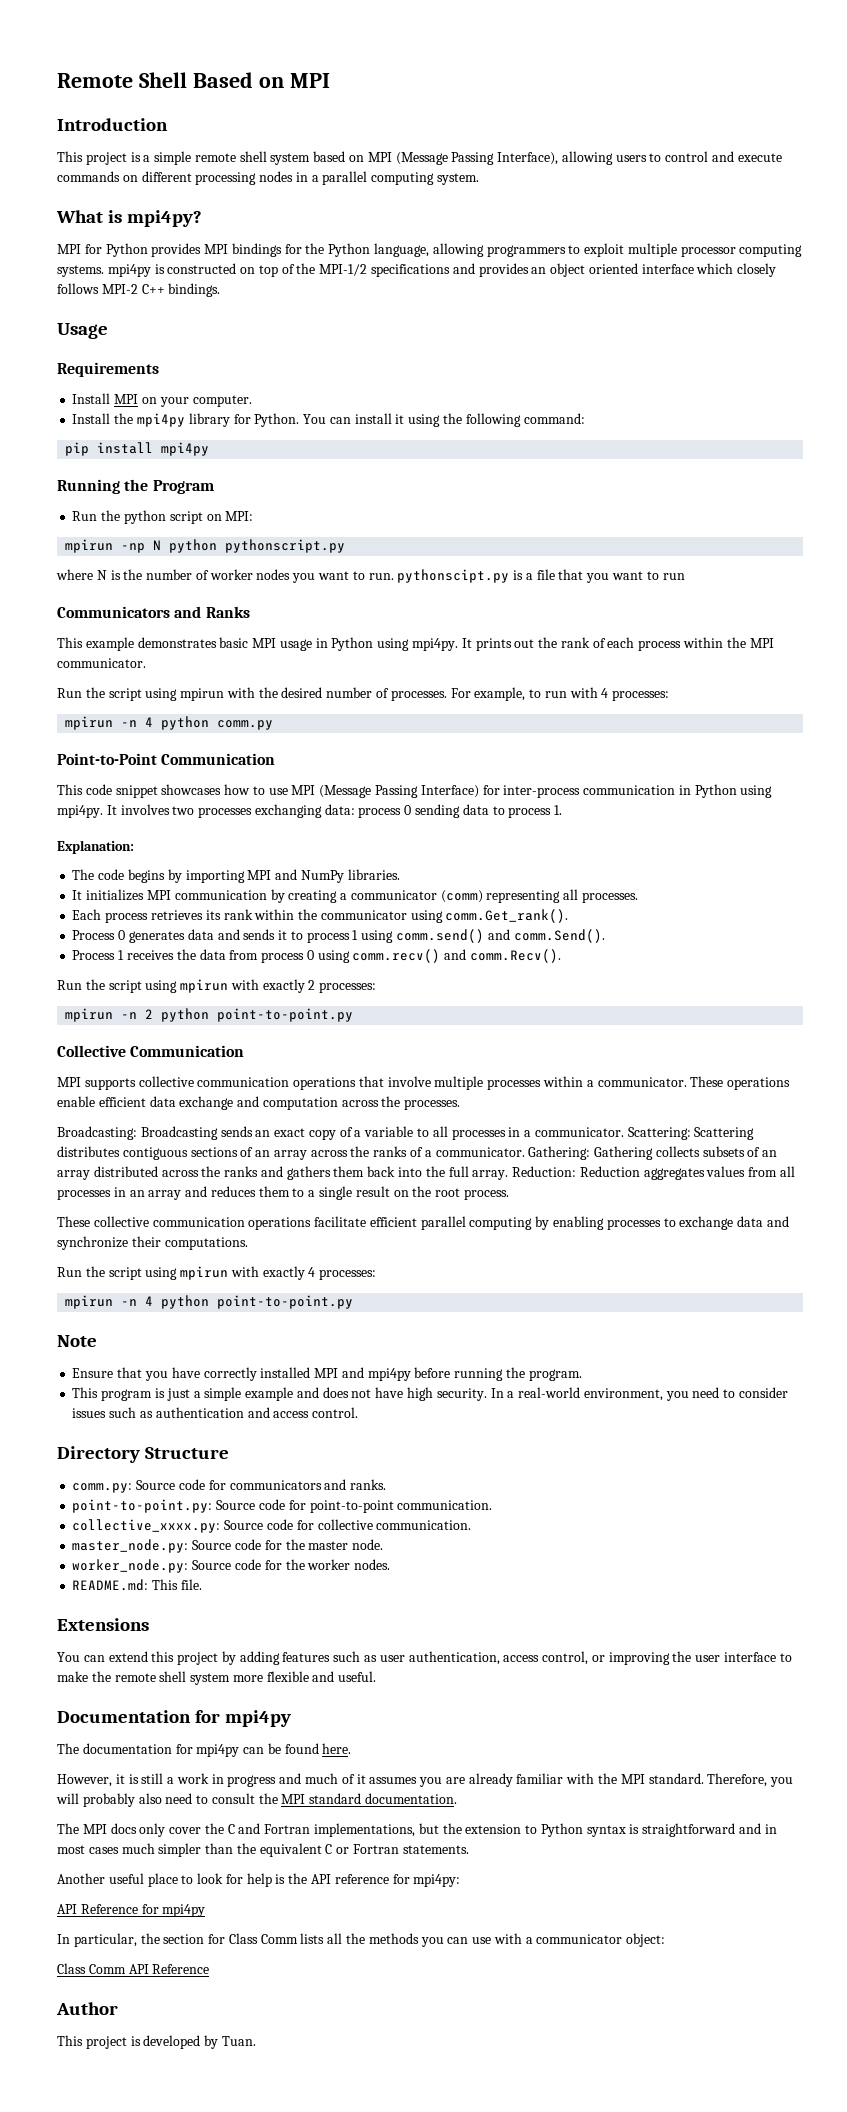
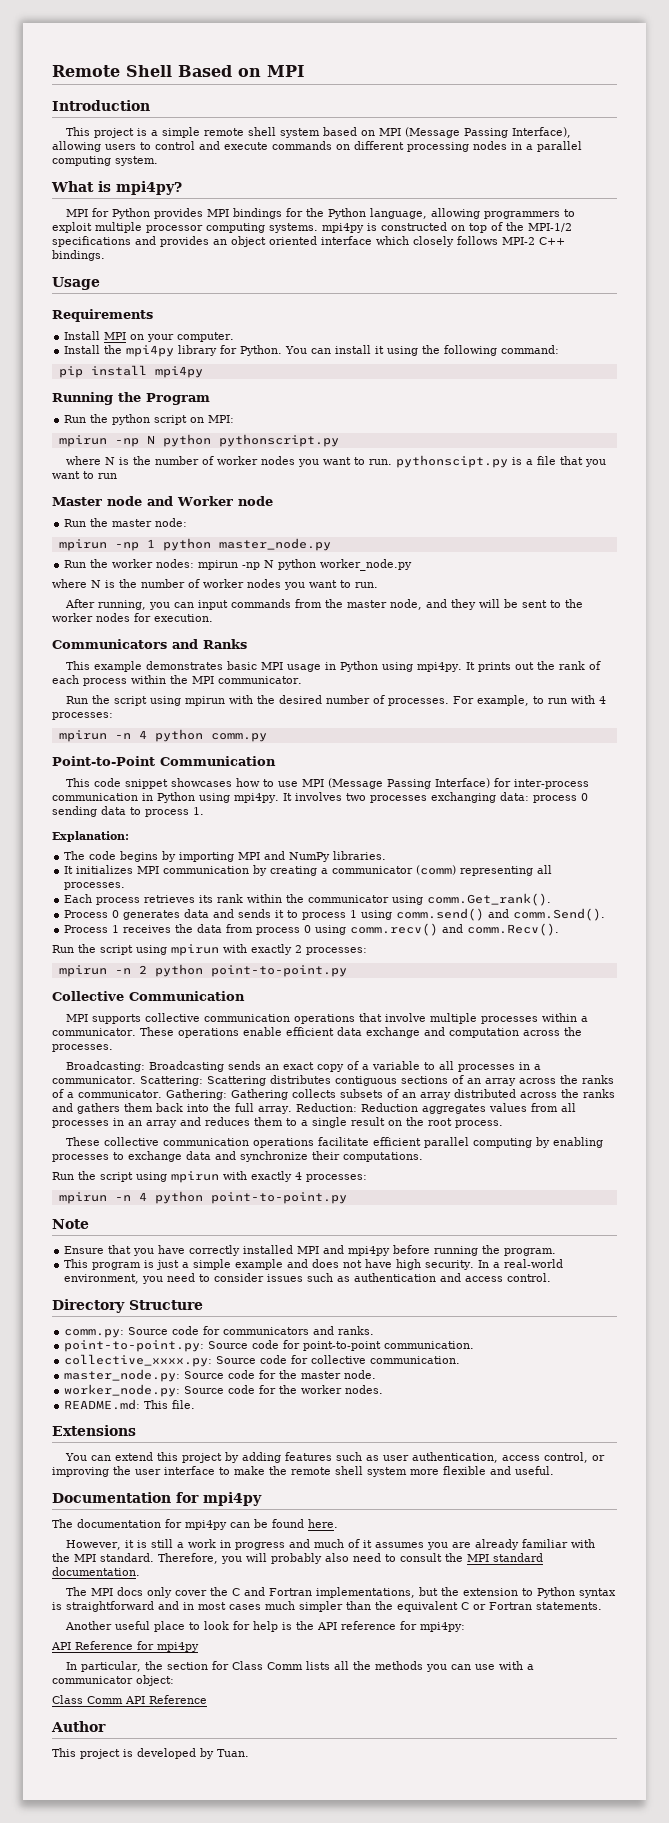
+ Master node and Worker node
+ Run the master node:
+ mpirun -np 1 python master_node.py
+ Run the worker nodes: mpirun -np N python worker_node.py
+ where N is the number of worker nodes you want to run.
+ After running, you can input commands from the master node, and they will be sent to the worker nodes for execution.

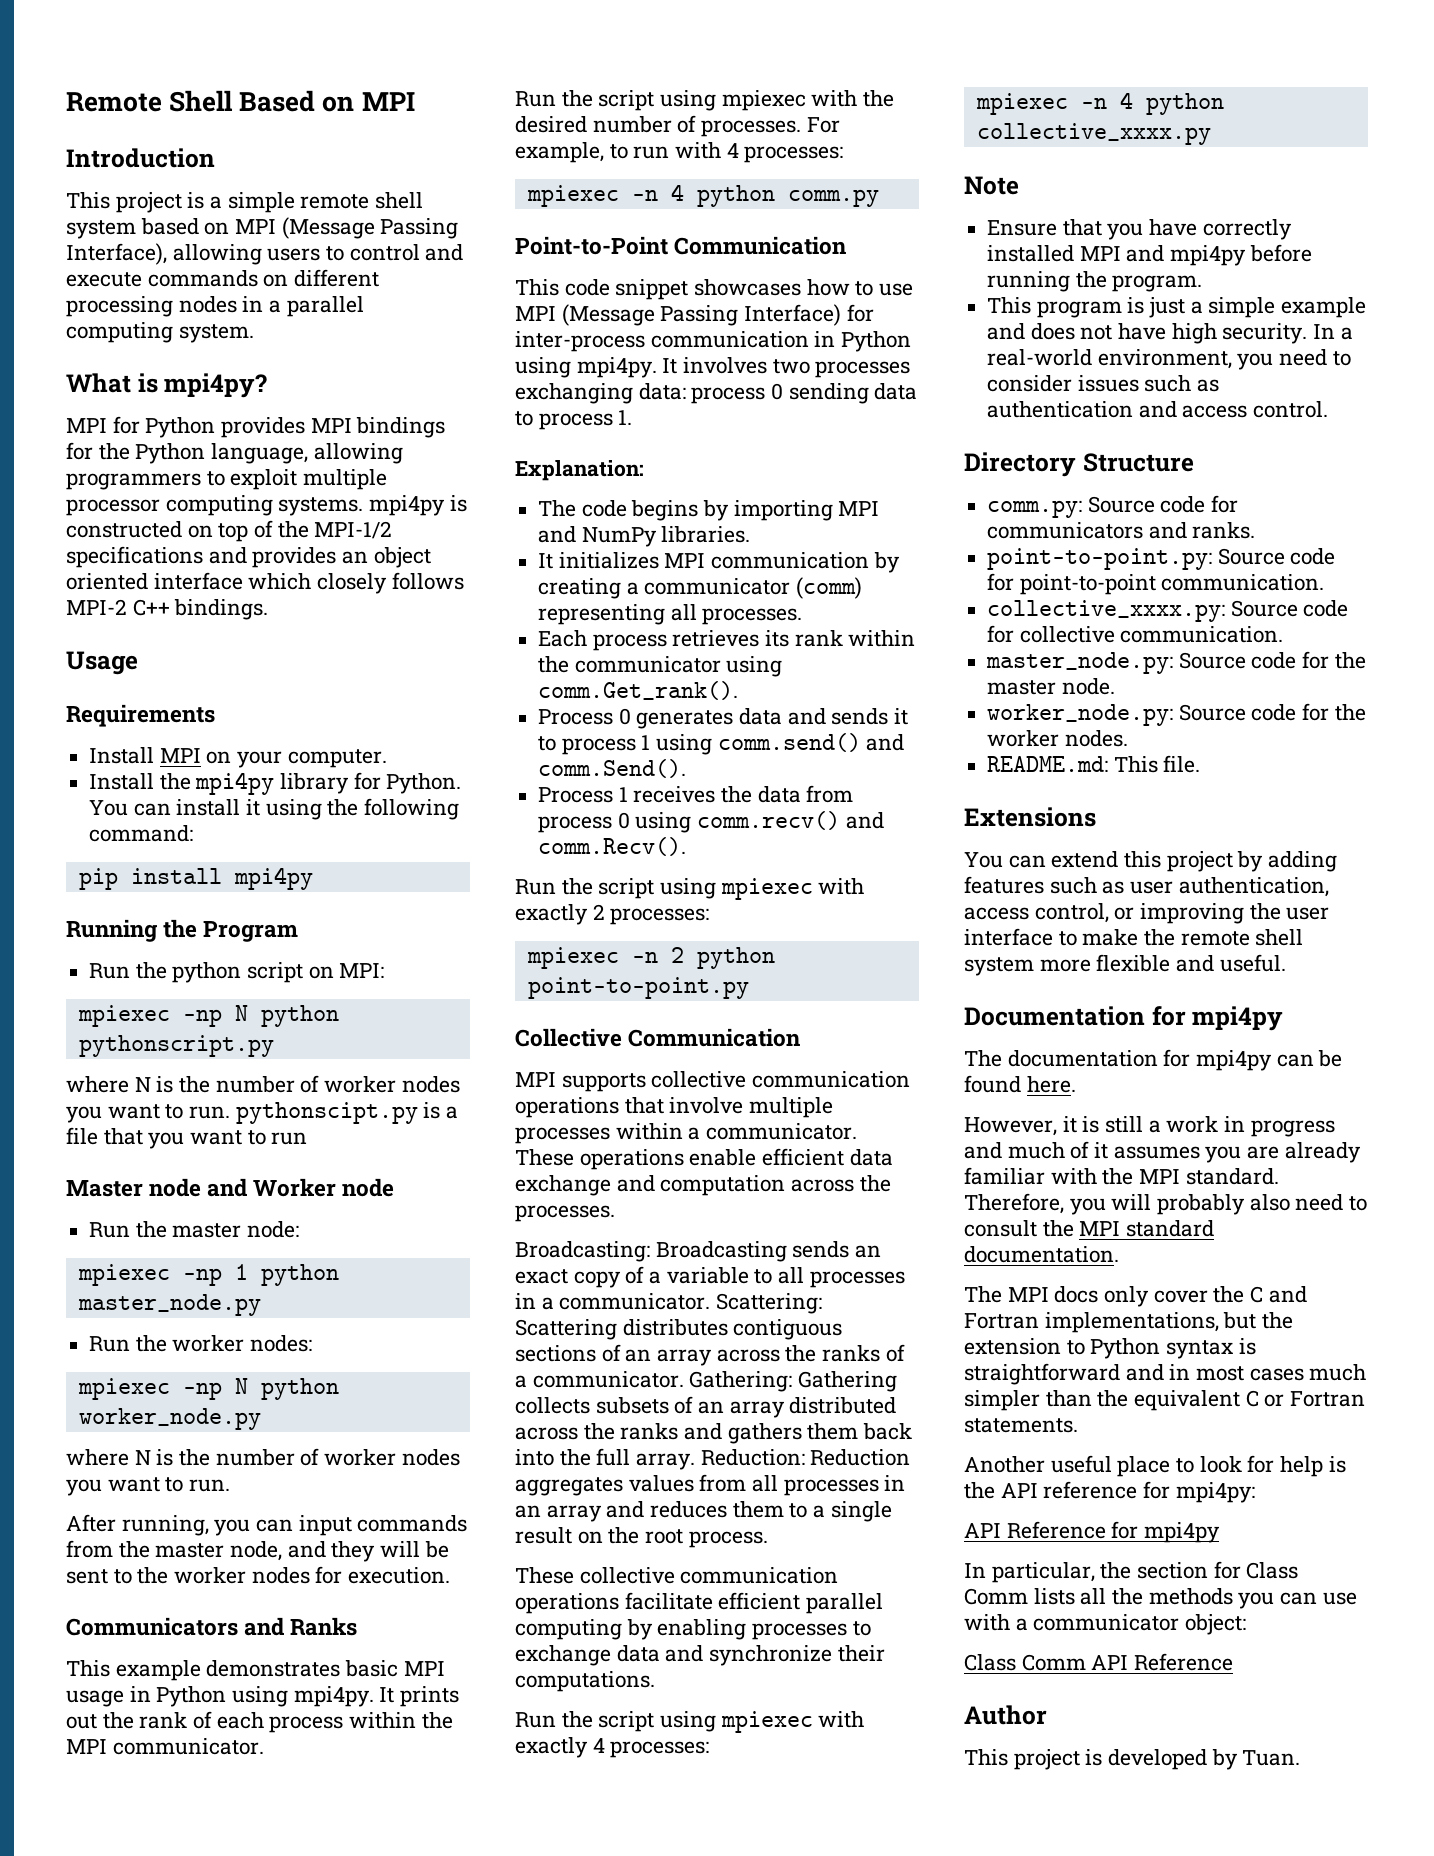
- mpirun -np N python pythonscript.py
+ mpiexec -np N python pythonscript.py
- mpirun -np 1 python master_node.py
+ mpiexec -np 1 python master_node.py
- Run the worker nodes: mpirun -np N python worker_node.py
+ Run the worker nodes:
+ mpiexec -np N python worker_node.py
- Run the script using mpirun with the desired number of processes.
+ Run the script using mpiexec with the desired number of processes.
- mpirun -n 4 python comm.py
+ mpiexec -n 4 python comm.py
- Run the script using mpirun with exactly 2 processes:
+ Run the script using mpiexec with exactly 2 processes:
- mpirun -n 2 python point-to-point.py
+ mpiexec -n 2 python point-to-point.py
- Run the script using mpirun with exactly 4 processes:
+ Run the script using mpiexec with exactly 4 processes:
- mpirun -n 4 python point-to-point.py
+ mpiexec -n 4 python collective_xxxx.py

